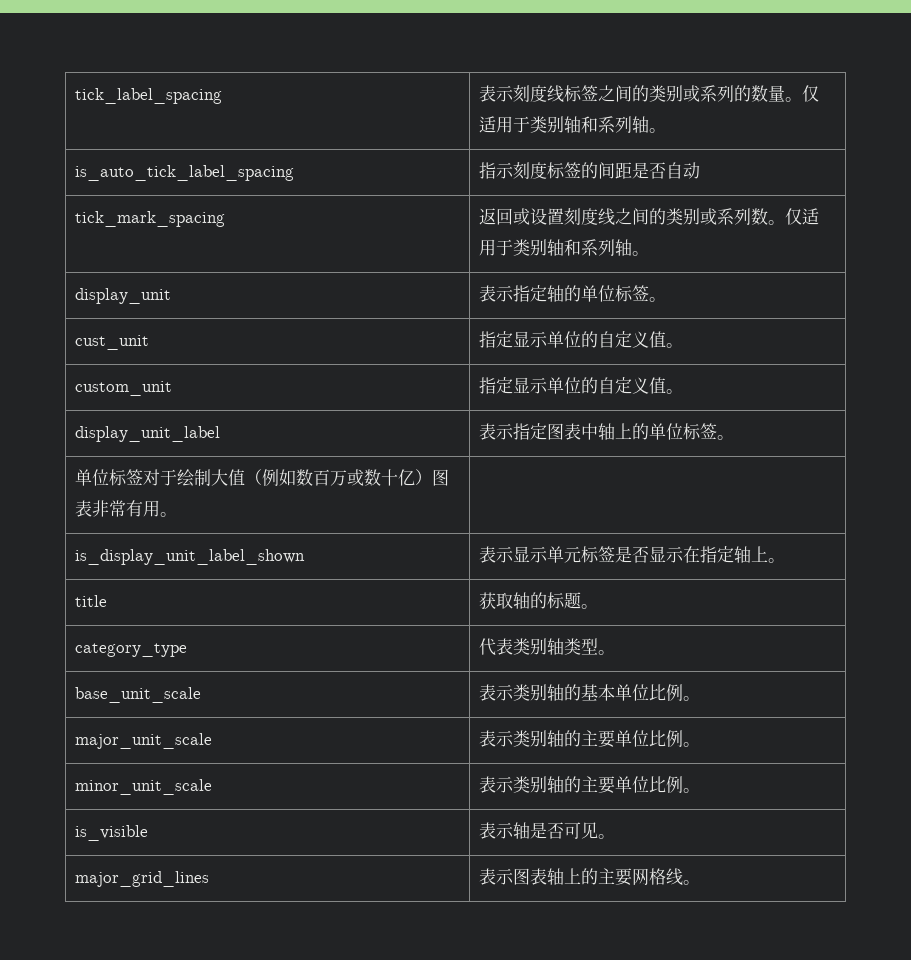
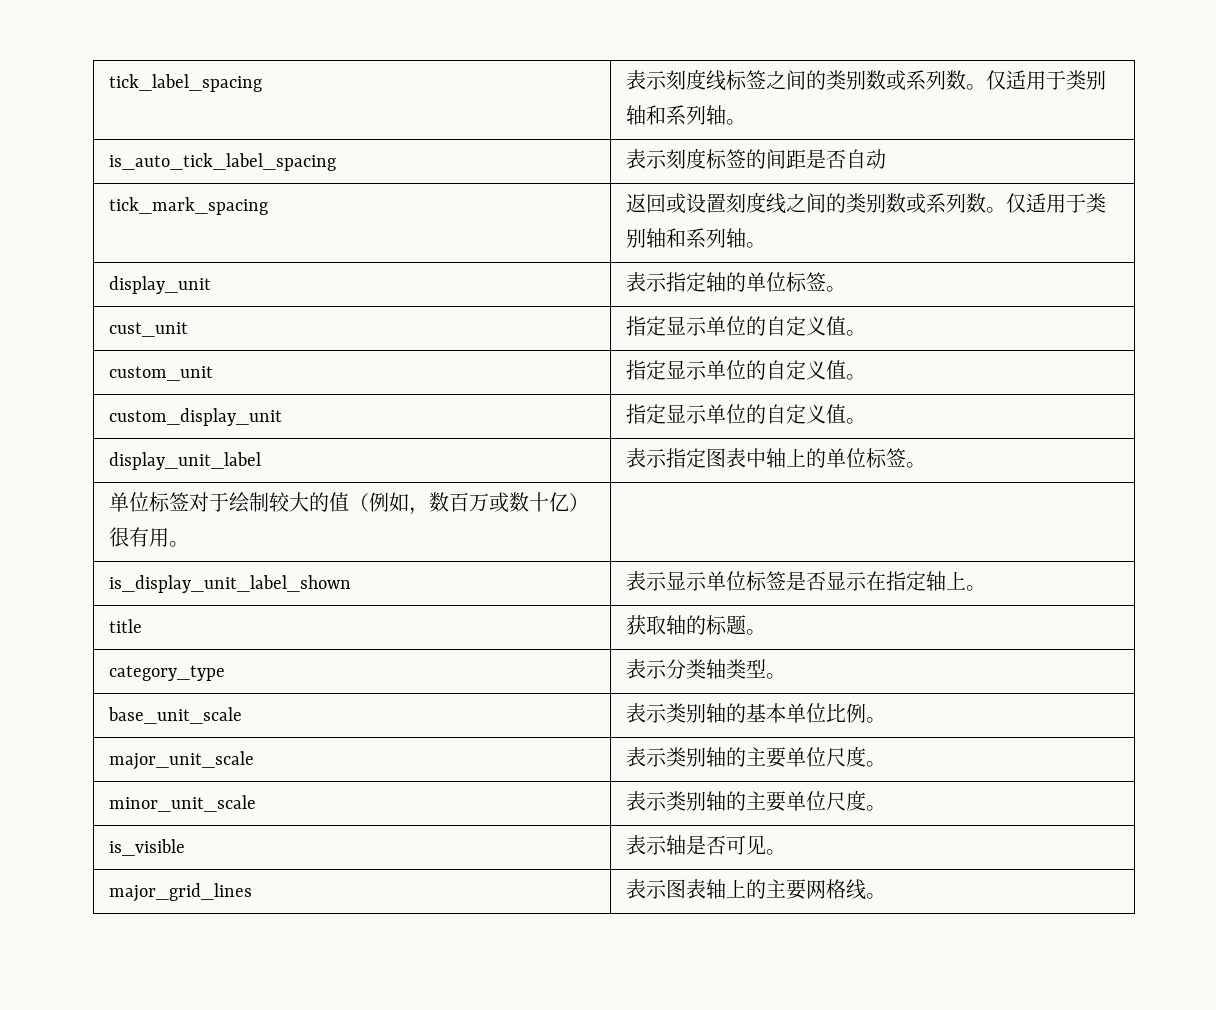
- tick_label_spacing | 表示刻度线标签之间的类别或系列的数量。仅适用于类别轴和系列轴。
+ tick_label_spacing | 表示刻度线标签之间的类别数或系列数。仅适用于类别轴和系列轴。
- is_auto_tick_label_spacing | 指示刻度标签的间距是否自动
+ is_auto_tick_label_spacing | 表示刻度标签的间距是否自动
- tick_mark_spacing | 返回或设置刻度线之间的类别或系列数。仅适用于类别轴和系列轴。
+ tick_mark_spacing | 返回或设置刻度线之间的类别数或系列数。仅适用于类别轴和系列轴。
+ custom_display_unit | 指定显示单位的自定义值。
- 单位标签对于绘制大值（例如数百万或数十亿）图表非常有用。 |
+ 单位标签对于绘制较大的值（例如，数百万或数十亿）很有用。 |
- is_display_unit_label_shown | 表示显示单元标签是否显示在指定轴上。
+ is_display_unit_label_shown | 表示显示单位标签是否显示在指定轴上。
- category_type | 代表类别轴类型。
+ category_type | 表示分类轴类型。
- major_unit_scale | 表示类别轴的主要单位比例。
+ major_unit_scale | 表示类别轴的主要单位尺度。
- minor_unit_scale | 表示类别轴的主要单位比例。
+ minor_unit_scale | 表示类别轴的主要单位尺度。

